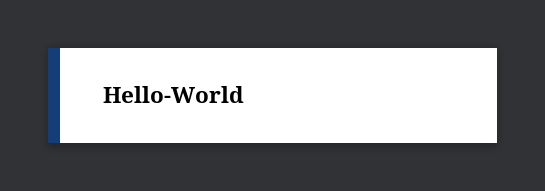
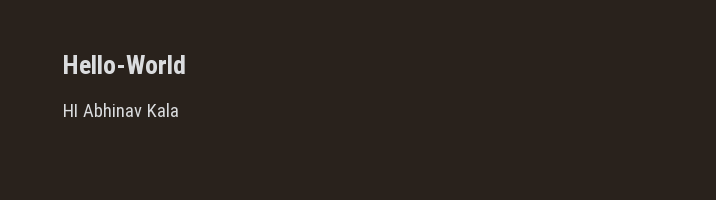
+ HI Abhinav Kala

